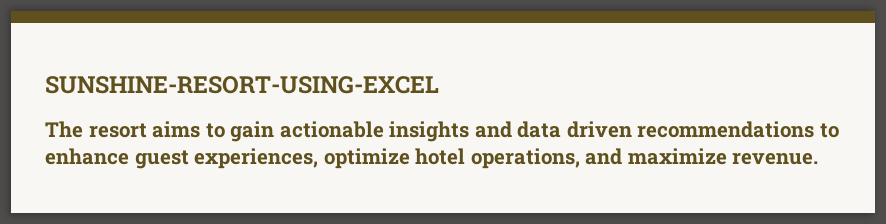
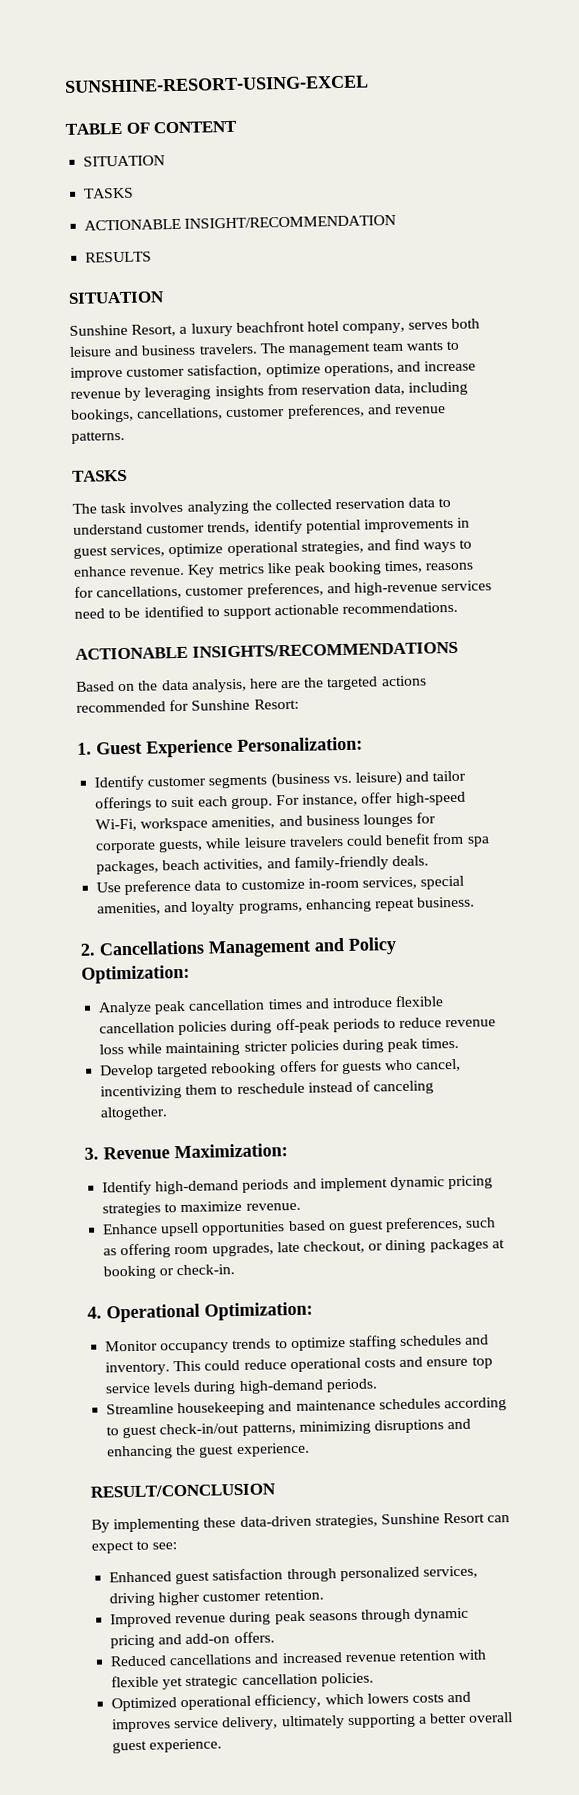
- The resort aims to gain actionable insights and data driven recommendations to enhance guest experiences, optimize hotel operations, and maximize revenue.
+ TABLE OF CONTENT
+ SITUATION
+ TASKS
+ ACTIONABLE INSIGHT/RECOMMENDATION
+ RESULTS
+ SITUATION
+ Sunshine Resort, a luxury beachfront hotel company, serves both leisure and business travelers. The management team wants to improve customer satisfaction, optimize operations, and increase revenue by leveraging insights from reservation data, including bookings, cancellations, customer preferences, and revenue patterns.
+ TASKS
+ The task involves analyzing the collected reservation data to understand customer trends, identify potential improvements in guest services, optimize operational strategies, and find ways to enhance revenue. Key metrics like peak booking times, reasons for cancellations, customer preferences, and high-revenue services need to be identified to support actionable recommendations.
+ ACTIONABLE INSIGHTS/RECOMMENDATIONS
+ Based on the data analysis, here are the targeted actions recommended for Sunshine Resort:
+ 1. Guest Experience Personalization:
+ Identify customer segments (business vs. leisure) and tailor offerings to suit each group. For instance, offer high-speed Wi-Fi, workspace amenities, and business lounges for corporate guests, while leisure travelers could benefit from spa packages, beach activities, and family-friendly deals.
+ Use preference data to customize in-room services, special amenities, and loyalty programs, enhancing repeat business.
+ 2. Cancellations Management and Policy Optimization:
+ Analyze peak cancellation times and introduce flexible cancellation policies during off-peak periods to reduce revenue loss while maintaining stricter policies during peak times.
+ Develop targeted rebooking offers for guests who cancel, incentivizing them to reschedule instead of canceling altogether.
+ 3. Revenue Maximization:
+ Identify high-demand periods and implement dynamic pricing strategies to maximize revenue.
+ Enhance upsell opportunities based on guest preferences, such as offering room upgrades, late checkout, or dining packages at booking or check-in.
+ 4. Operational Optimization:
+ Monitor occupancy trends to optimize staffing schedules and inventory. This could reduce operational costs and ensure top service levels during high-demand periods.
+ Streamline housekeeping and maintenance schedules according to guest check-in/out patterns, minimizing disruptions and enhancing the guest experience.
+ RESULT/CONCLUSION
+ By implementing these data-driven strategies, Sunshine Resort can expect to see:
+ Enhanced guest satisfaction through personalized services, driving higher customer retention.
+ Improved revenue during peak seasons through dynamic pricing and add-on offers.
+ Reduced cancellations and increased revenue retention with flexible yet strategic cancellation policies.
+ Optimized operational efficiency, which lowers costs and improves service delivery, ultimately supporting a better overall guest experience.

